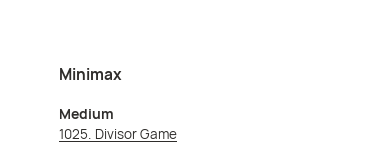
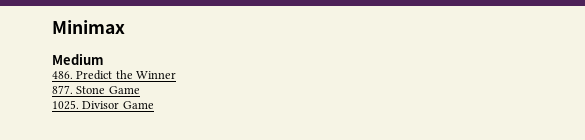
+ 486. Predict the Winner
+ 877. Stone Game

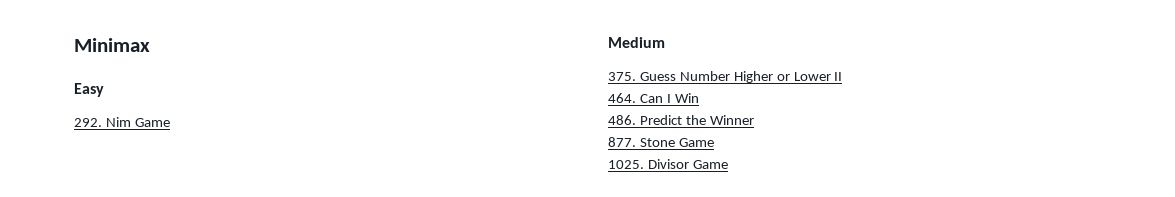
+ Easy
+ 292. Nim Game
  Medium
+ 375. Guess Number Higher or Lower II
+ 464. Can I Win

